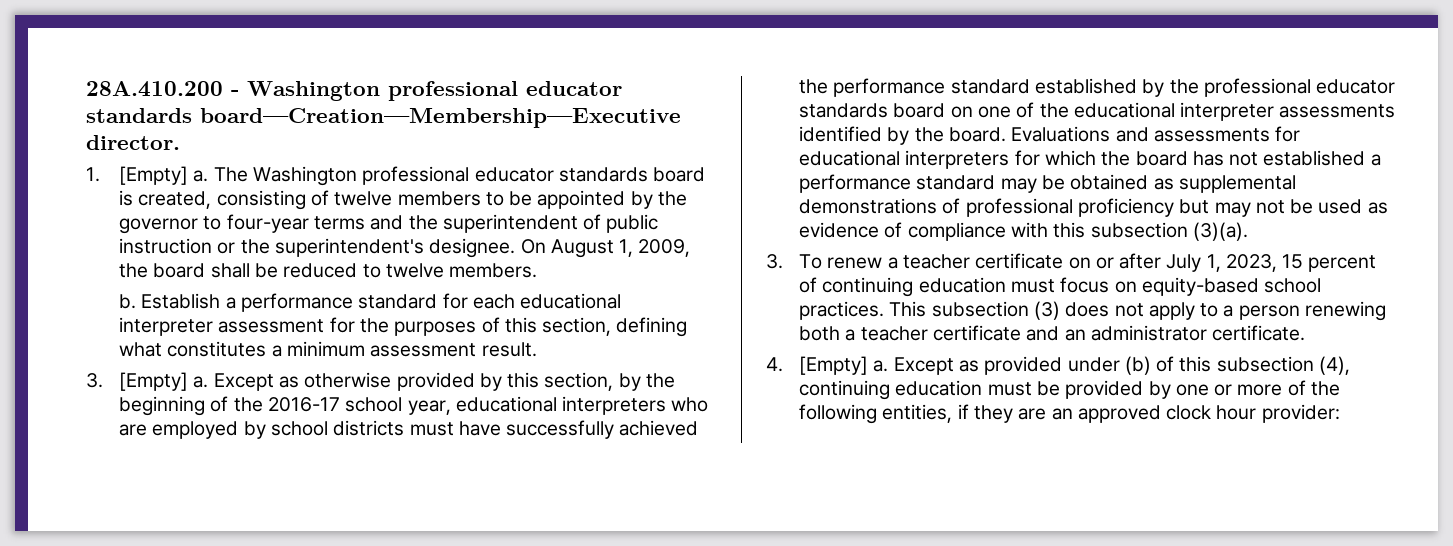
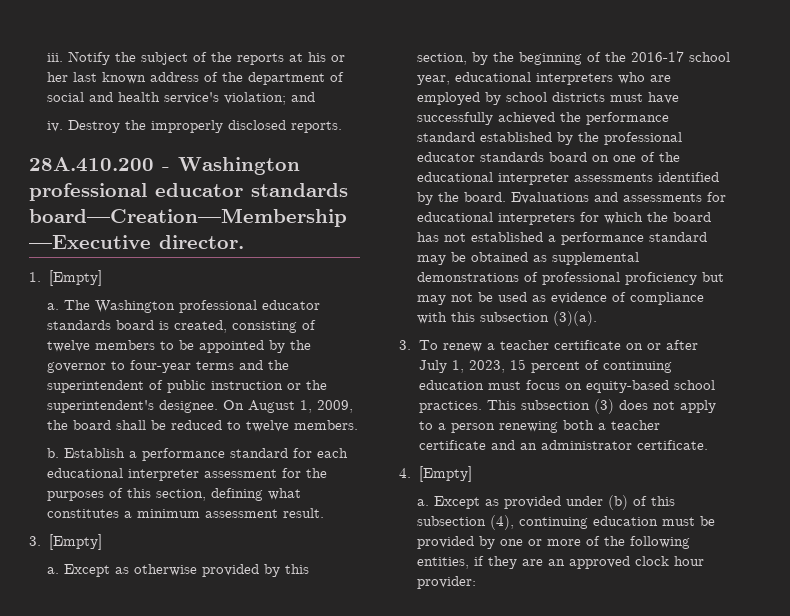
+ iii. Notify the subject of the reports at his or her last known address of the department of social and health service's violation; and
+ iv. Destroy the improperly disclosed reports.
- 1. [Empty] a.
+ 1. [Empty]
+ a.
- 3. [Empty] a.
+ 3. [Empty]
+ a.
- 4. [Empty] a.
+ 4. [Empty]
+ a.

